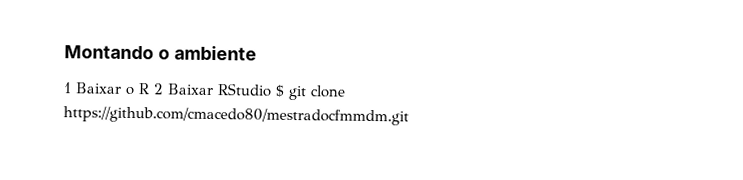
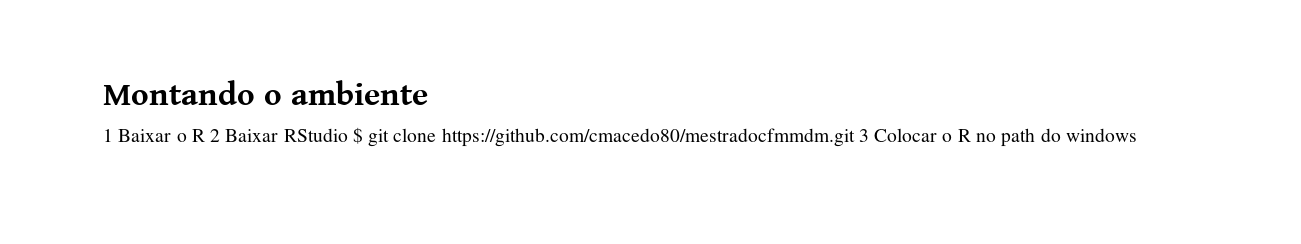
- 1 Baixar o R 2 Baixar RStudio $ git clone https://github.com/cmacedo80/mestradocfmmdm.git
+ 1 Baixar o R 2 Baixar RStudio $ git clone https://github.com/cmacedo80/mestradocfmmdm.git 3 Colocar o R no path do windows

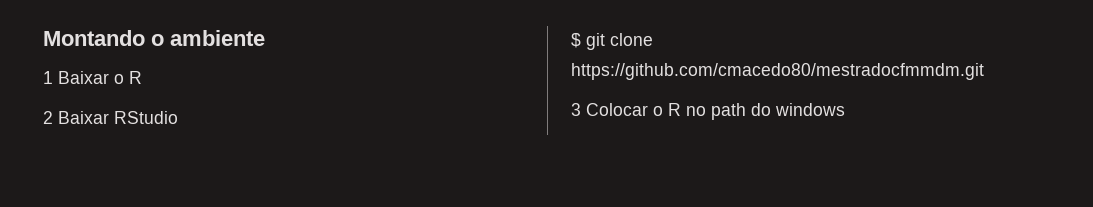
- 1 Baixar o R 2 Baixar RStudio $ git clone https://github.com/cmacedo80/mestradocfmmdm.git 3 Colocar o R no path do windows
+ 1 Baixar o R
+ 2 Baixar RStudio
+ $ git clone https://github.com/cmacedo80/mestradocfmmdm.git
+ 3 Colocar o R no path do windows

